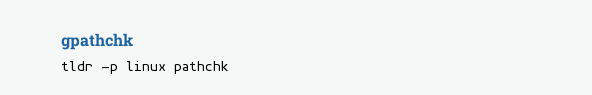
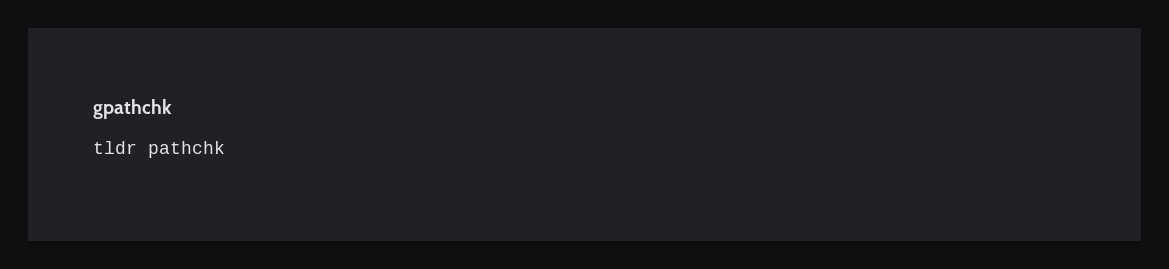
- tldr -p linux pathchk
+ tldr pathchk

